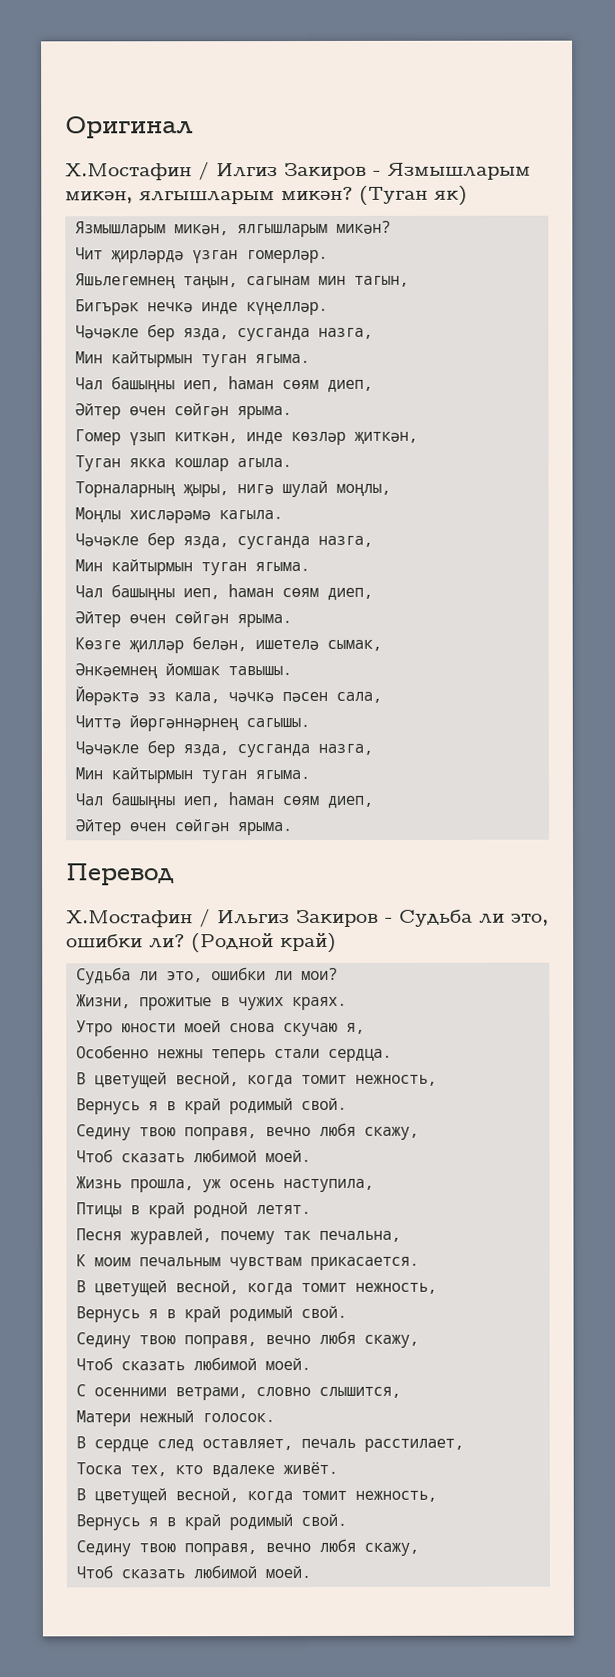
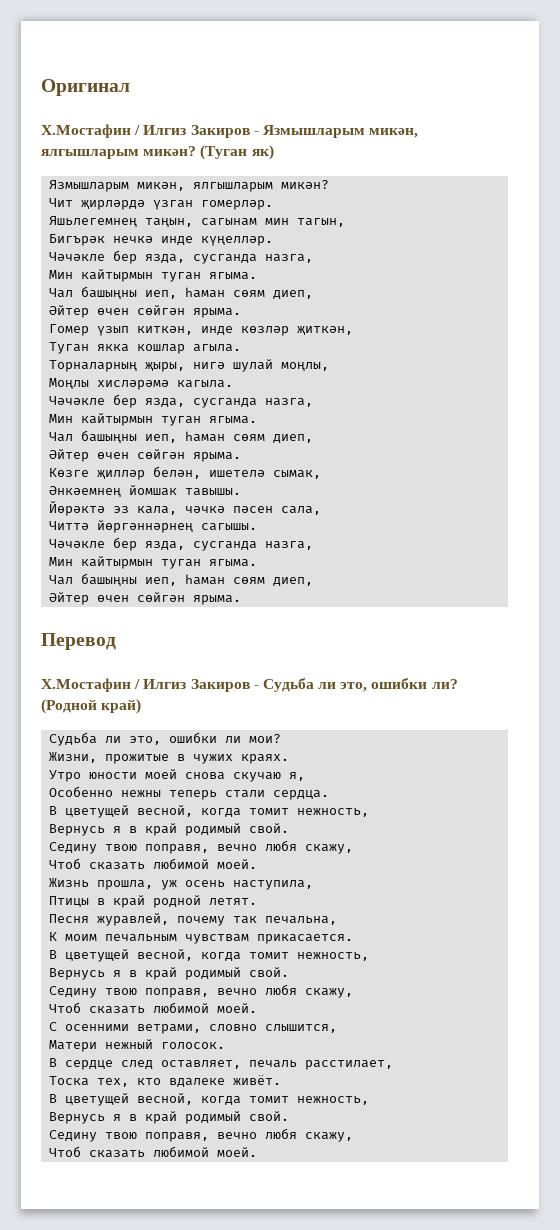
- Х.Мостафин / Ильгиз Закиров - Судьба ли это, ошибки ли?
+ Х.Мостафин / Илгиз Закиров - Судьба ли это, ошибки ли?

